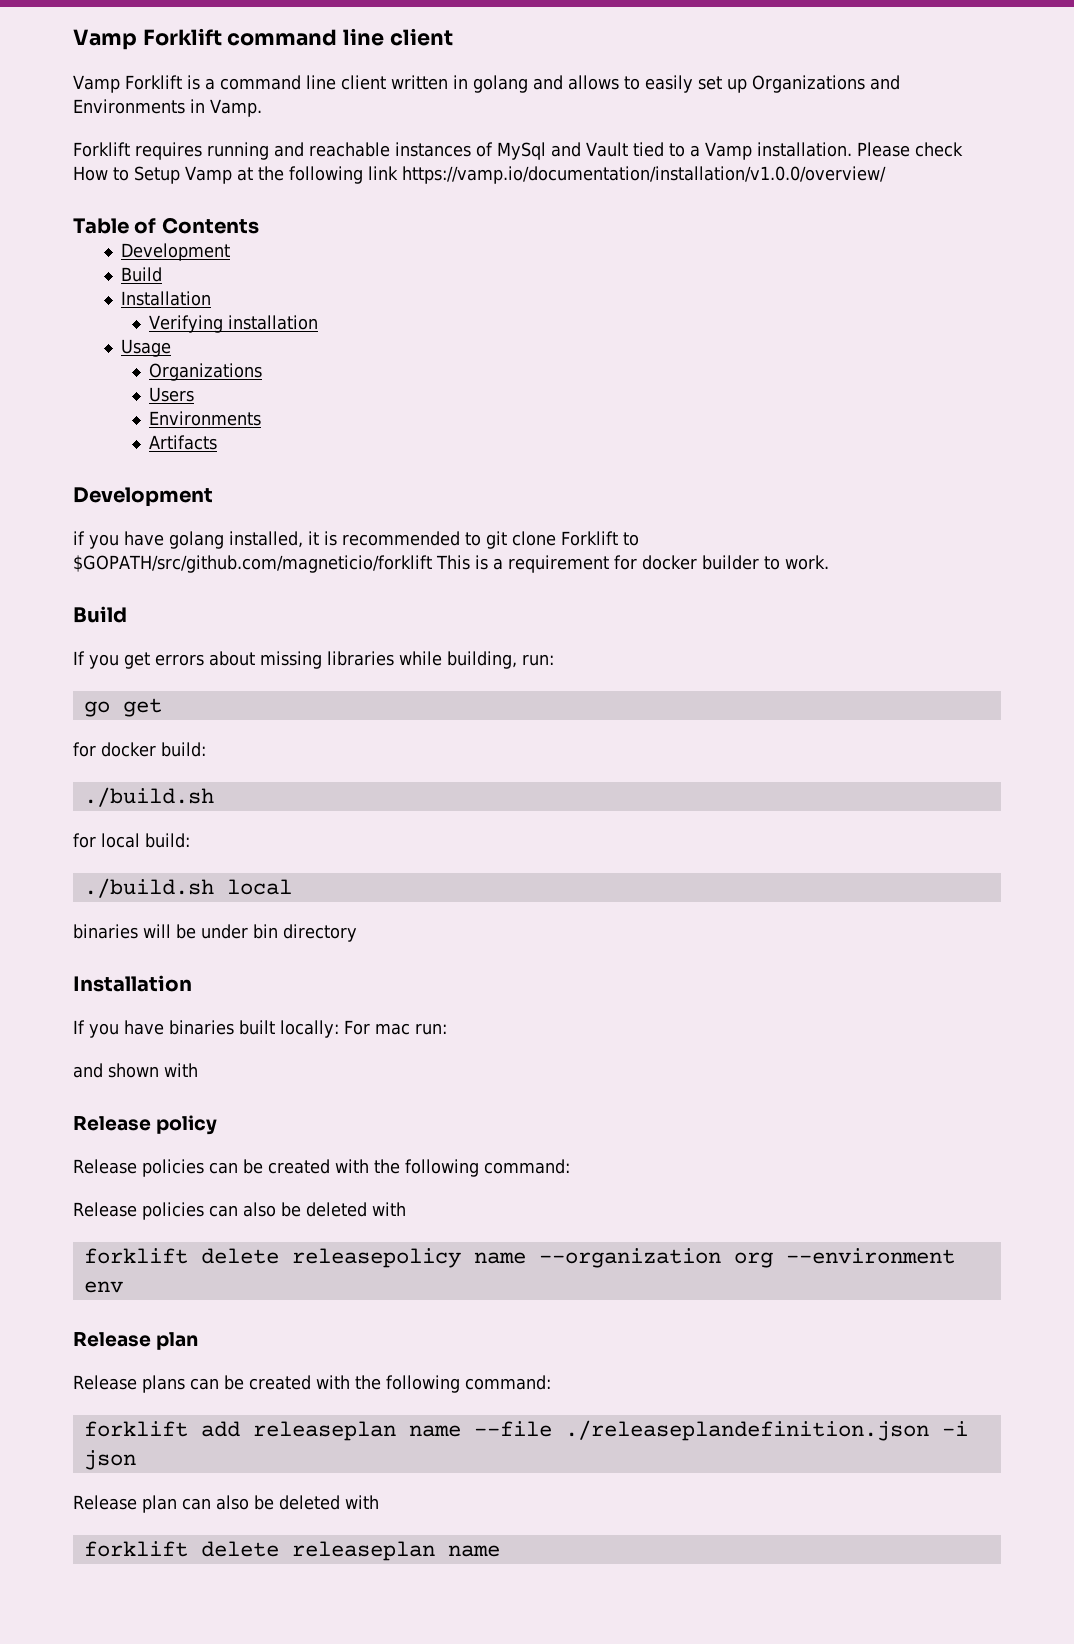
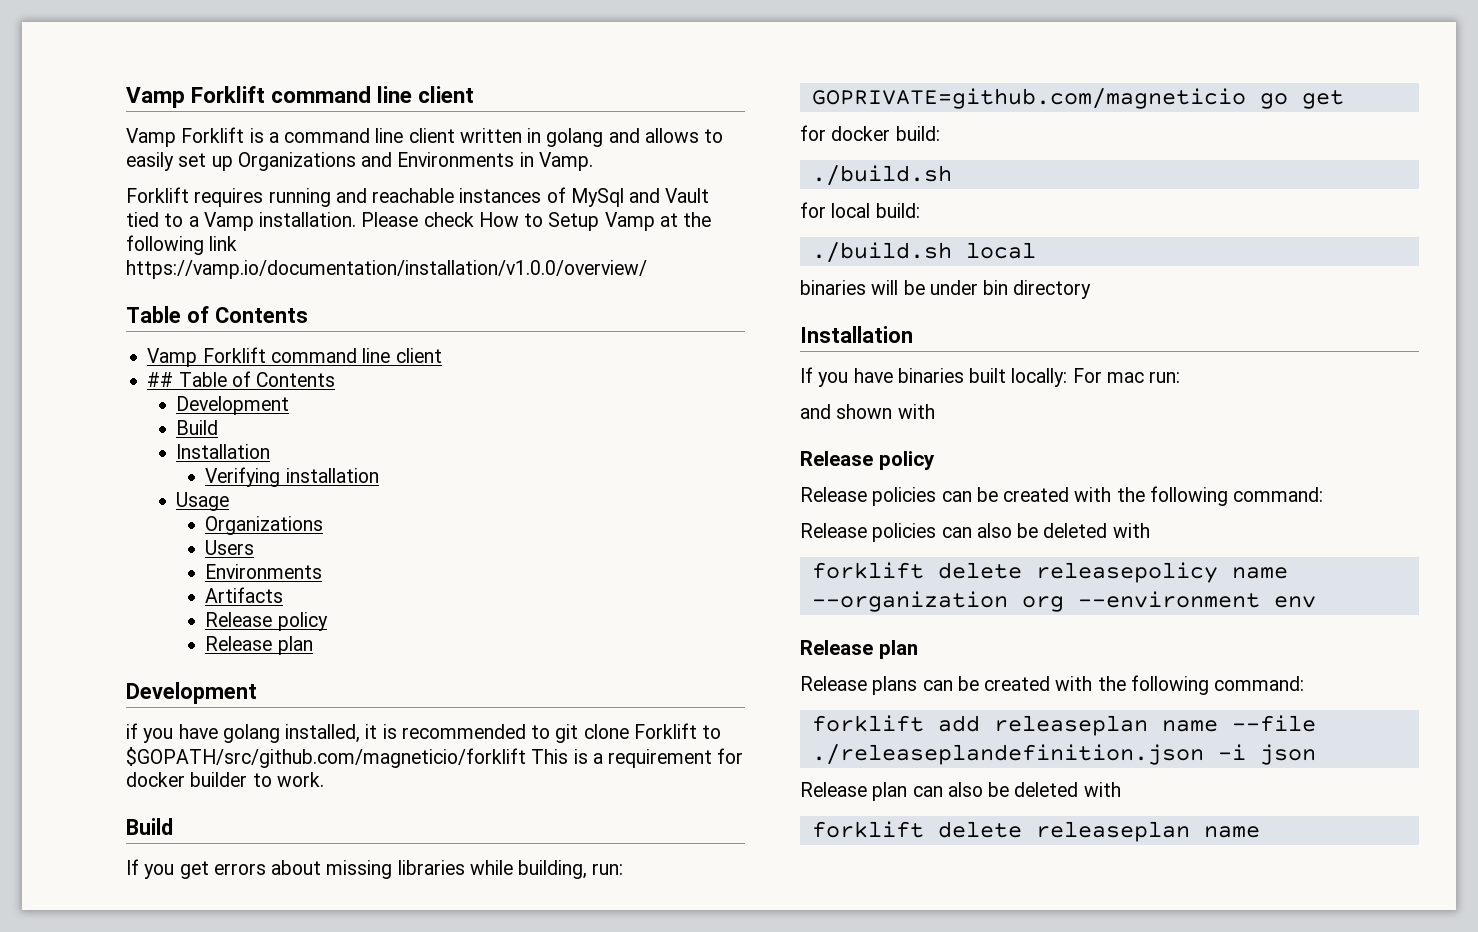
  Please check How to Setup Vamp at the following link https://vamp.io/documentation/installation/v1.0.0/overview/
  Table of Contents
+ Vamp Forklift command line client
+ ## Table of Contents
  Artifacts
+ Release policy
+ Release plan
- go get
+ GOPRIVATE=github.com/magneticio go get

